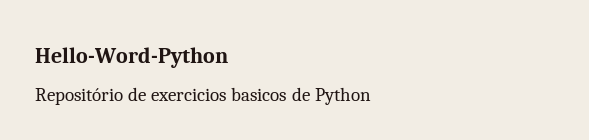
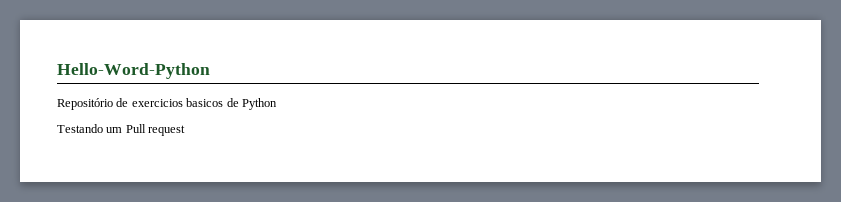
+ Testando um Pull request

